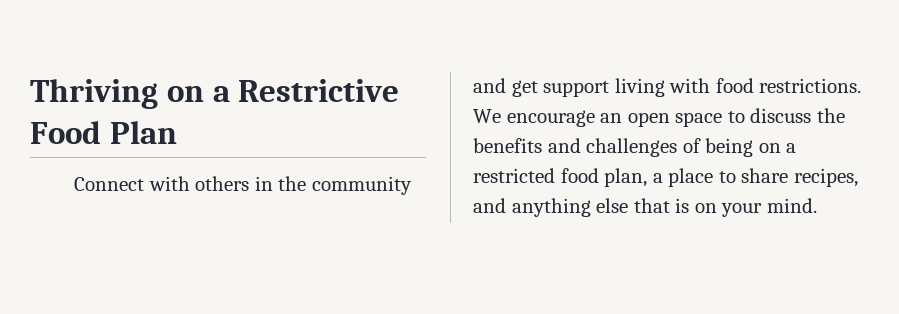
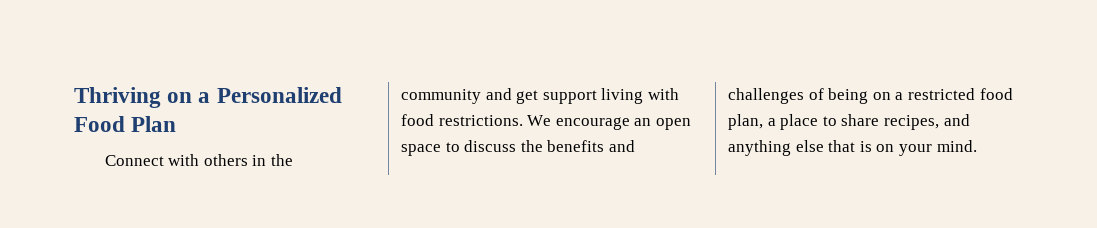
- Thriving on a Restrictive Food Plan
+ Thriving on a Personalized Food Plan

